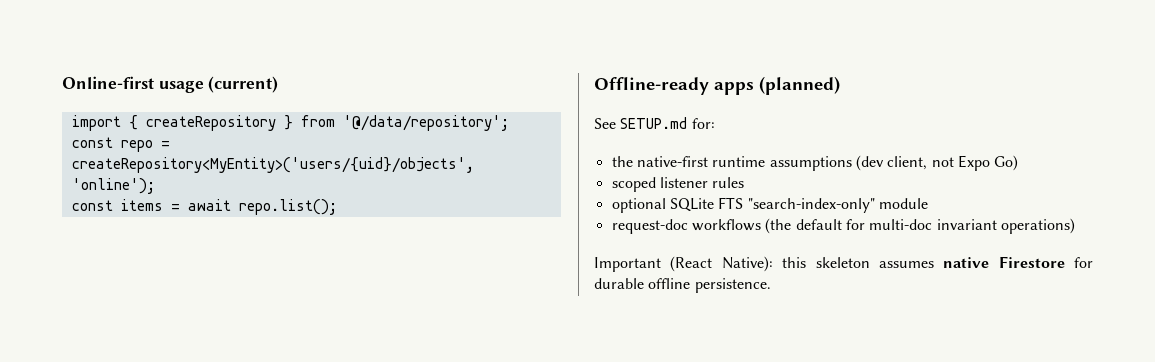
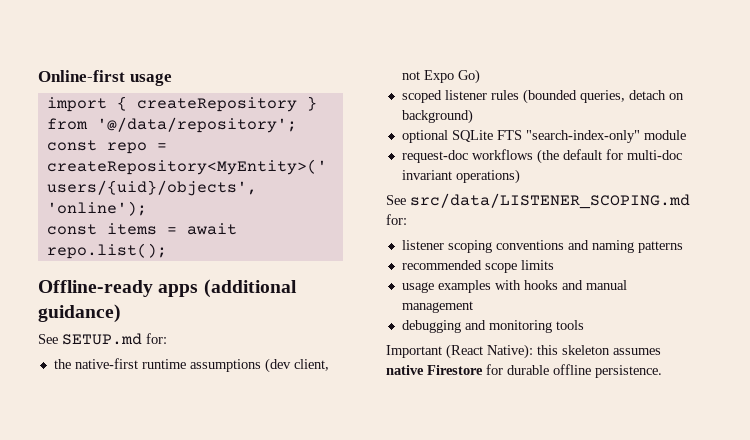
- Online-first usage (current)
+ Online-first usage
- Offline-ready apps (planned)
+ Offline-ready apps (additional guidance)
- scoped listener rules
+ scoped listener rules (bounded queries, detach on background)
+ See src/data/LISTENER_SCOPING.md for:
+ listener scoping conventions and naming patterns
+ recommended scope limits
+ usage examples with hooks and manual management
+ debugging and monitoring tools

